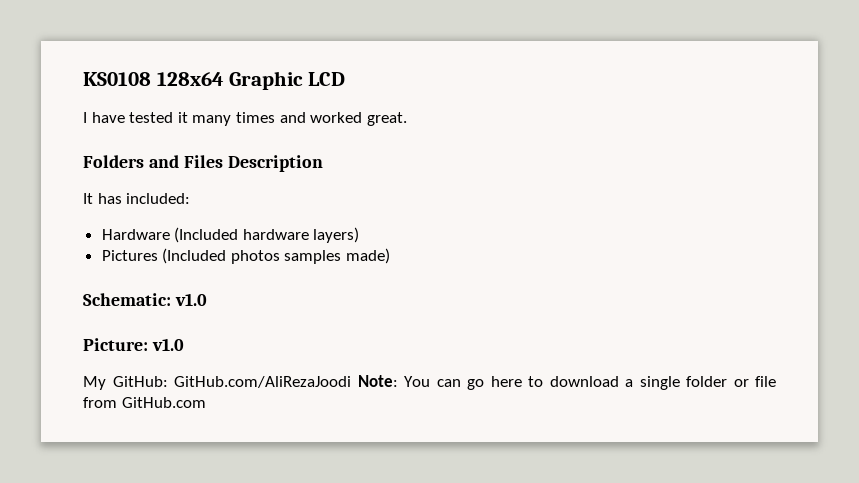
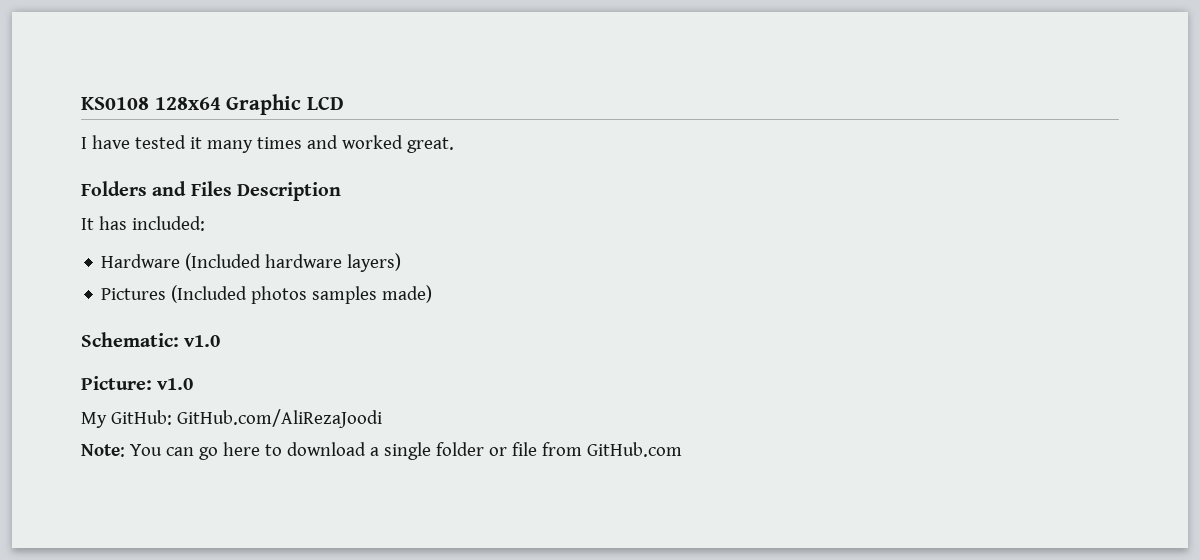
- My GitHub: GitHub.com/AliRezaJoodi Note: You can go here to download a single folder or file from GitHub.com
+ My GitHub: GitHub.com/AliRezaJoodi
+ Note: You can go here to download a single folder or file from GitHub.com

